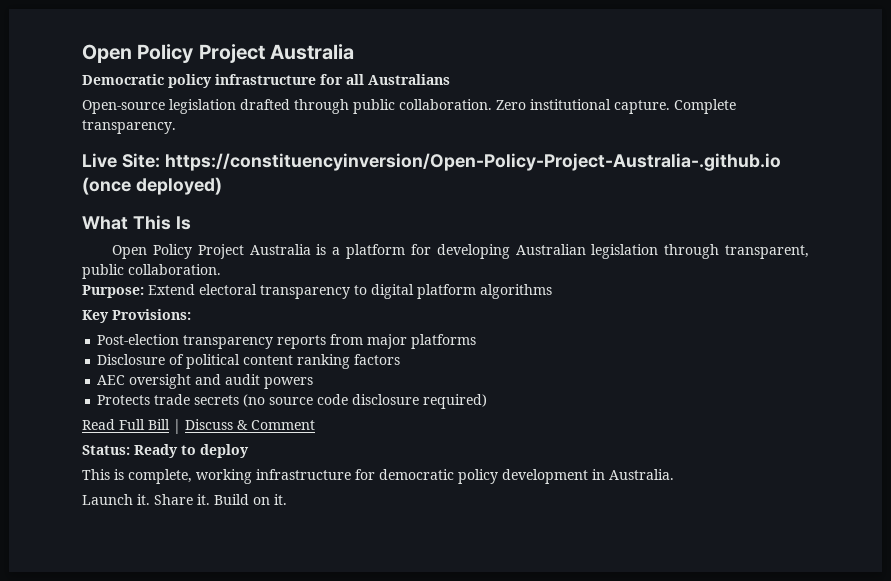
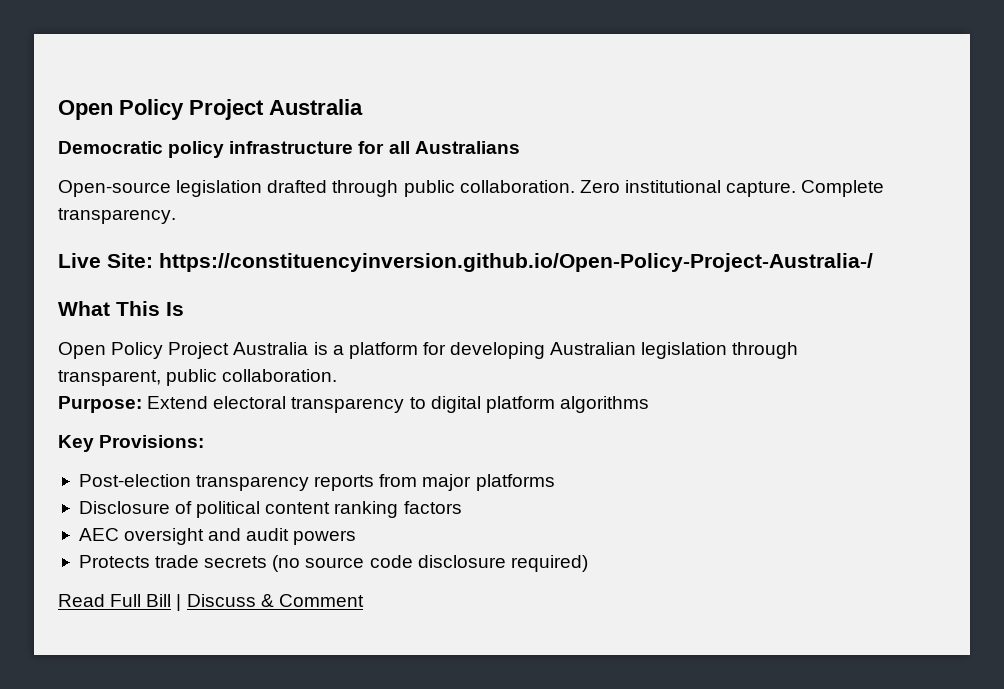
- Live Site: https://constituencyinversion/Open-Policy-Project-Australia-.github.io (once deployed)
+ Live Site: https://constituencyinversion.github.io/Open-Policy-Project-Australia-/
- Status: Ready to deploy
- This is complete, working infrastructure for democratic policy development in Australia.
- Launch it. Share it. Build on it.

